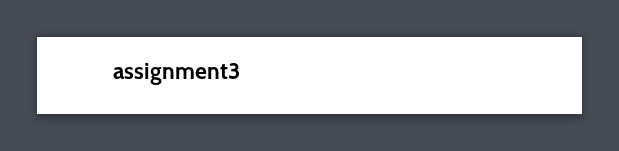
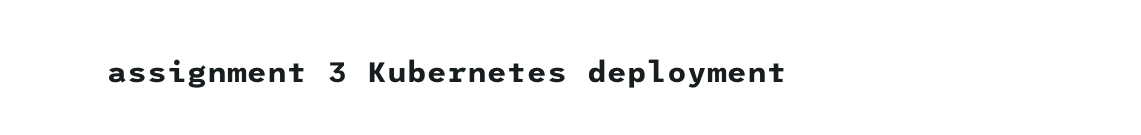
- assignment3
+ assignment 3 Kubernetes deployment

